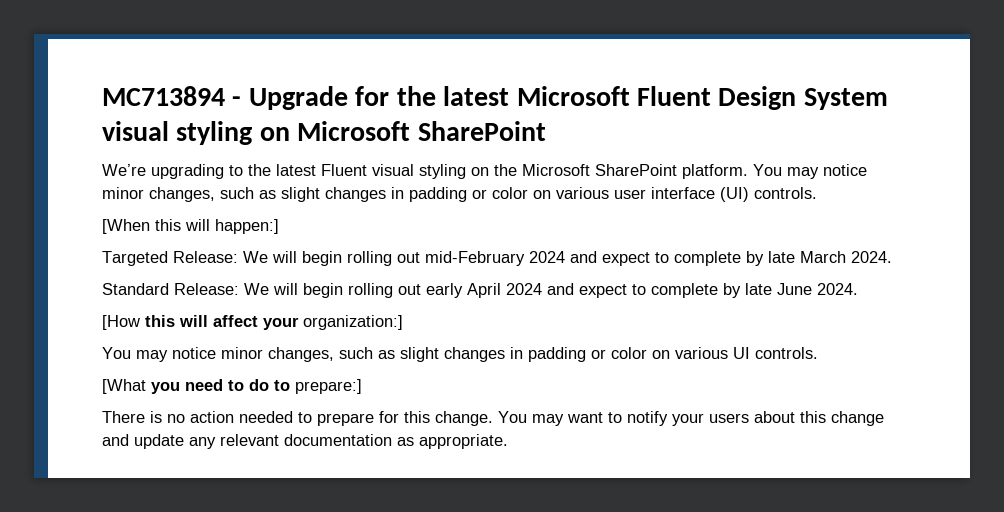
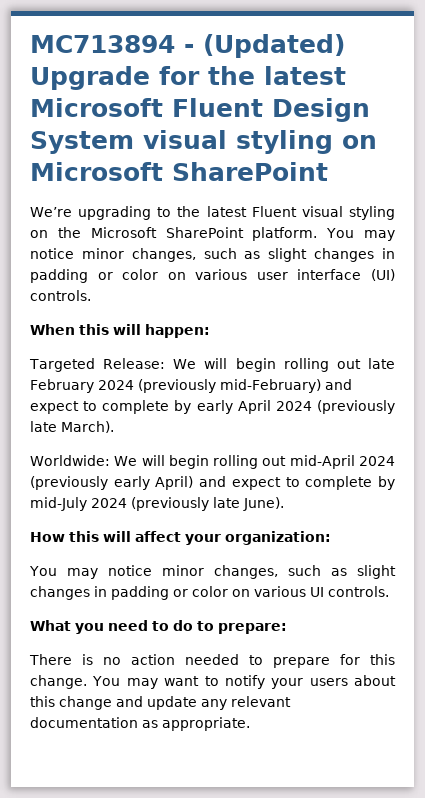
- MC713894 - Upgrade for the latest Microsoft Fluent Design System visual styling on Microsoft SharePoint
+ MC713894 - (Updated) Upgrade for the latest Microsoft Fluent Design System visual styling on Microsoft SharePoint
- [When this will happen:]
+ When this will happen:
- Targeted Release: We will begin rolling out mid-February 2024 and expect to complete by late March 2024.
- Standard Release: We will begin rolling out early April 2024 and expect to complete by late June 2024.
- [How this will affect your organization:]
+ Targeted Release: We will begin rolling out late February 2024 (previously mid-February) and expect to complete by early April 2024 (previously late March).
+ Worldwide: We will begin rolling out mid-April 2024 (previously early April) and expect to complete by mid-July 2024 (previously late June).
+ How this will affect your organization:
- [What you need to do to prepare:]
+ What you need to do to prepare:

